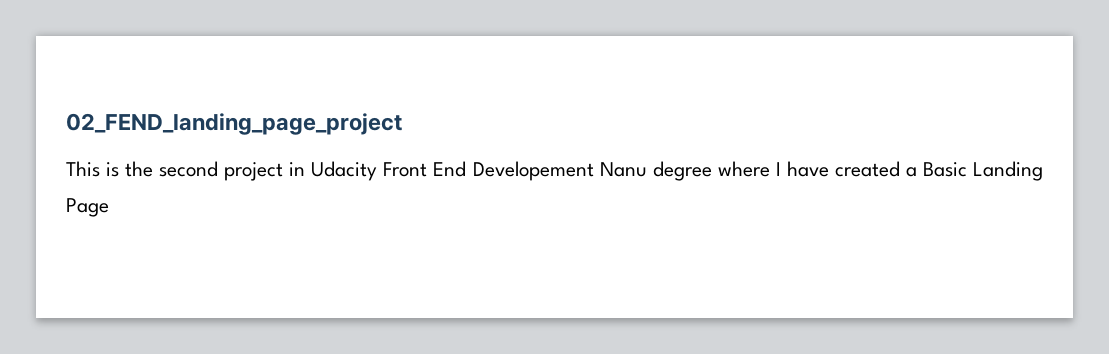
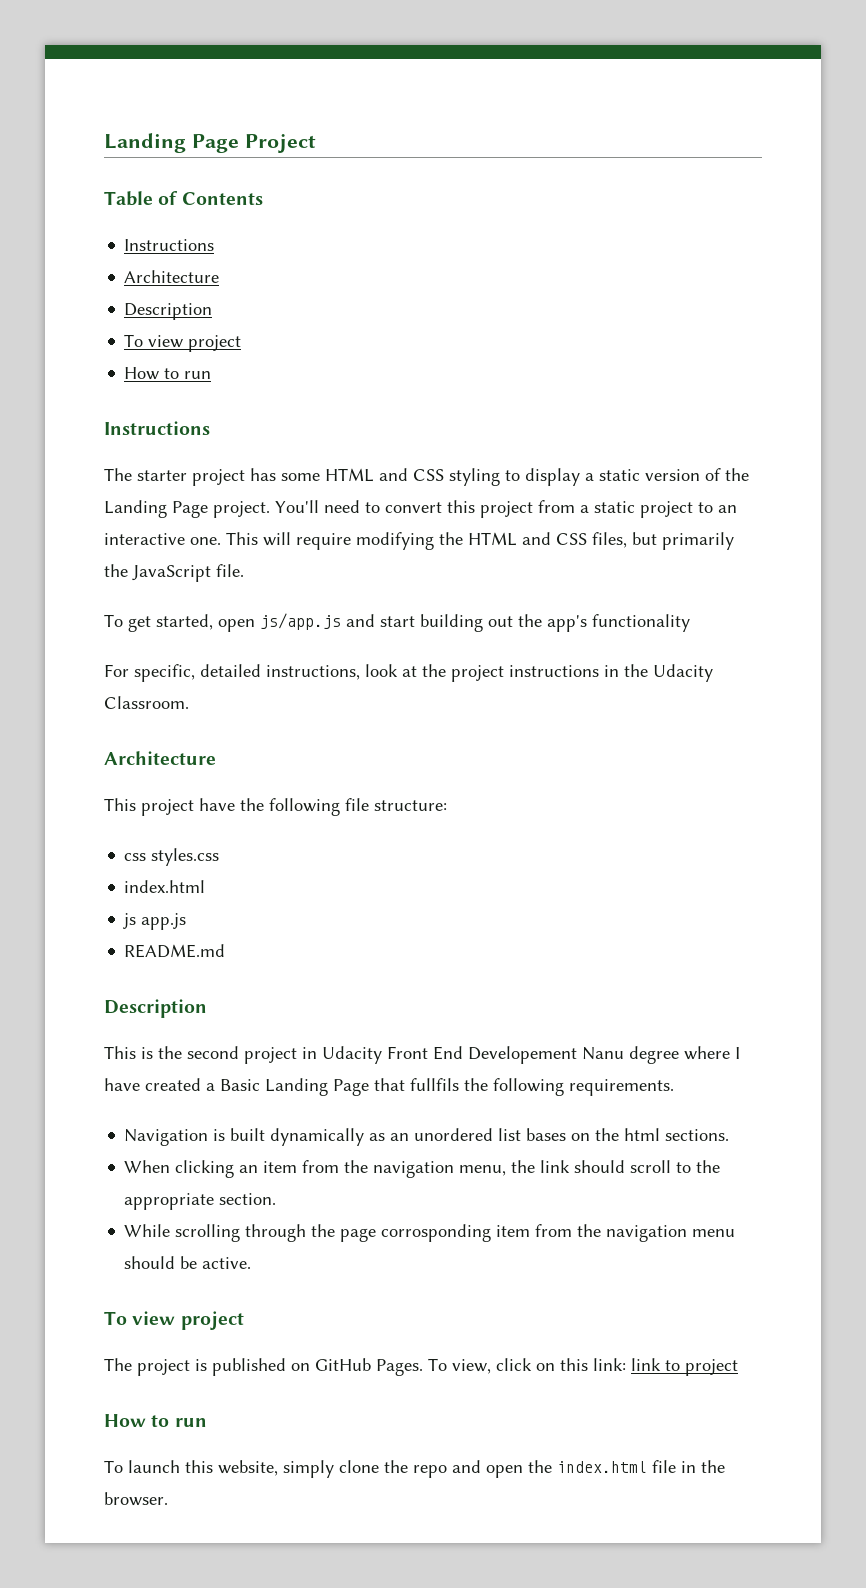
- 02_FEND_landing_page_project
+ Landing Page Project
+ Table of Contents
+ Instructions
+ Architecture
+ Description
+ To view project
+ How to run
+ Instructions
+ The starter project has some HTML and CSS styling to display a static version of the Landing Page project. You'll need to convert this project from a static project to an interactive one. This will require modifying the HTML and CSS files, but primarily the JavaScript file.
+ To get started, open js/app.js and start building out the app's functionality
+ For specific, detailed instructions, look at the project instructions in the Udacity Classroom.
+ Architecture
+ This project have the following file structure:
+ css styles.css
+ index.html
+ js app.js
+ README.md
+ Description
- This is the second project in Udacity Front End Developement Nanu degree where I have created a Basic Landing Page
+ This is the second project in Udacity Front End Developement Nanu degree where I have created a Basic Landing Page that fullfils the following requirements.
+ Navigation is built dynamically as an unordered list bases on the html sections.
+ When clicking an item from the navigation menu, the link should scroll to the appropriate section.
+ While scrolling through the page corrosponding item from the navigation menu should be active.
+ To view project
+ The project is published on GitHub Pages. To view, click on this link: link to project
+ How to run
+ To launch this website, simply clone the repo and open the index.html file in the browser.

